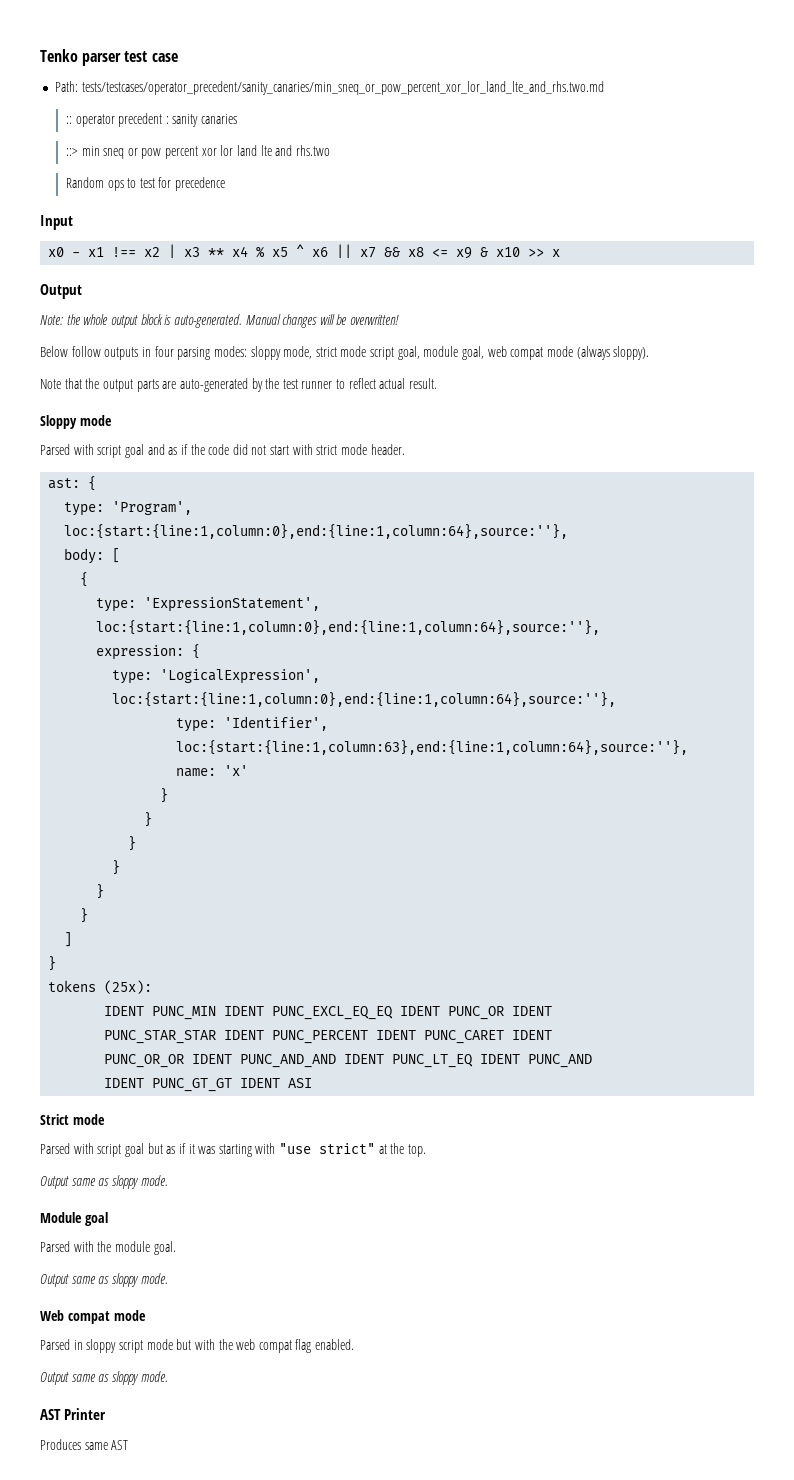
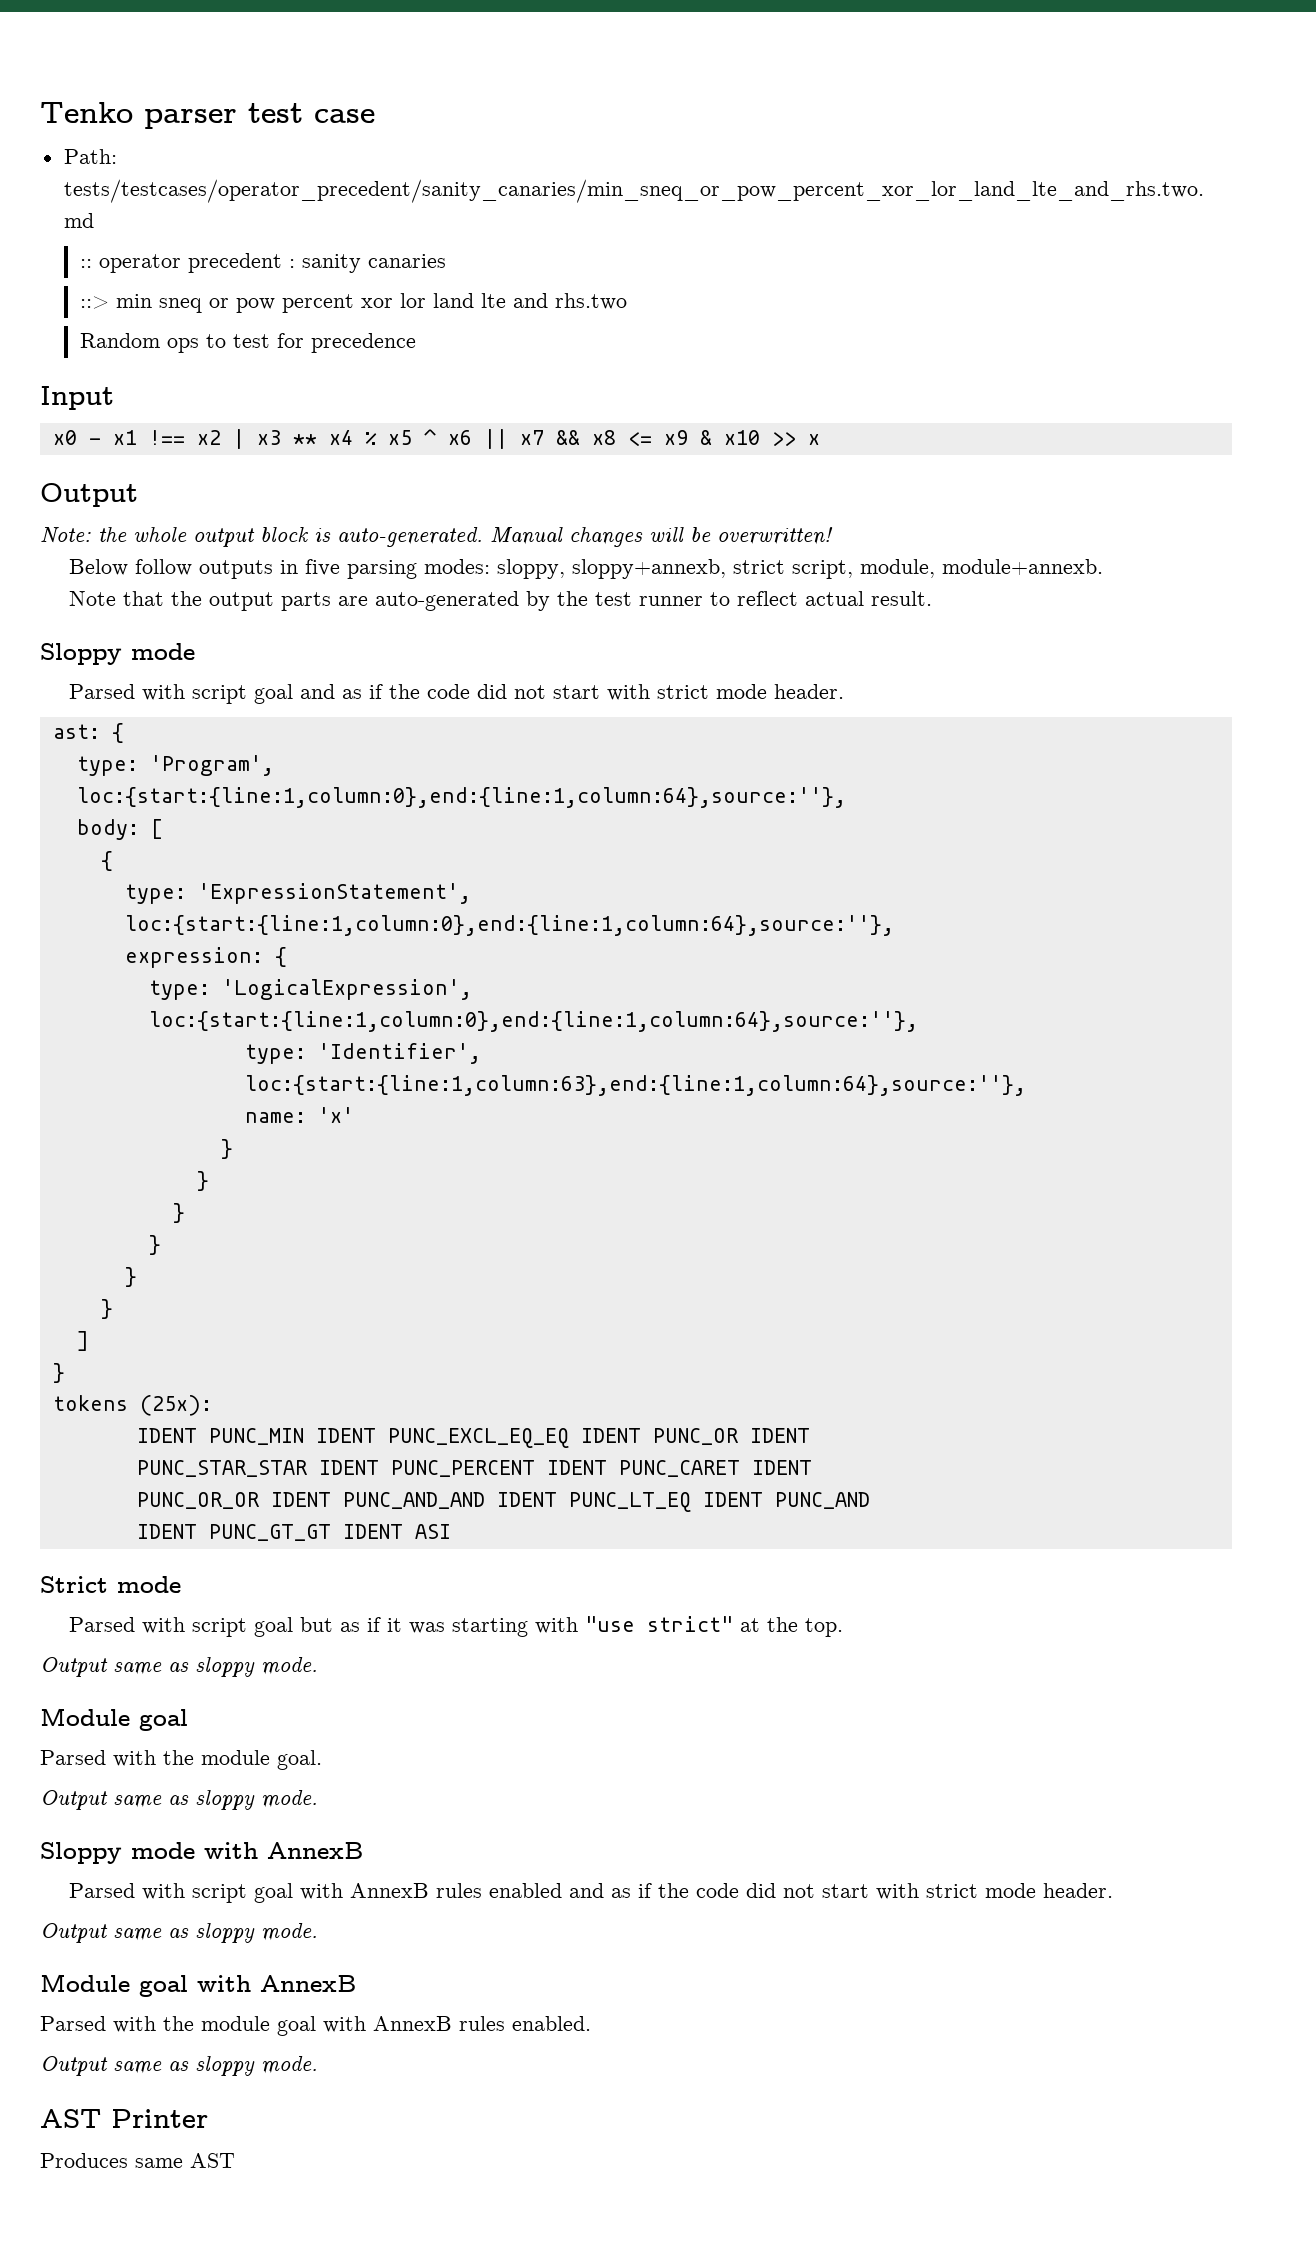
- Below follow outputs in four parsing modes: sloppy mode, strict mode script goal, module goal, web compat mode (always sloppy).
+ Below follow outputs in five parsing modes: sloppy, sloppy+annexb, strict script, module, module+annexb.
- Web compat mode
- Parsed in sloppy script mode but with the web compat flag enabled.
+ Sloppy mode with AnnexB
+ Parsed with script goal with AnnexB rules enabled and as if the code did not start with strict mode header.
+ Output same as sloppy mode.
+ Module goal with AnnexB
+ Parsed with the module goal with AnnexB rules enabled.

